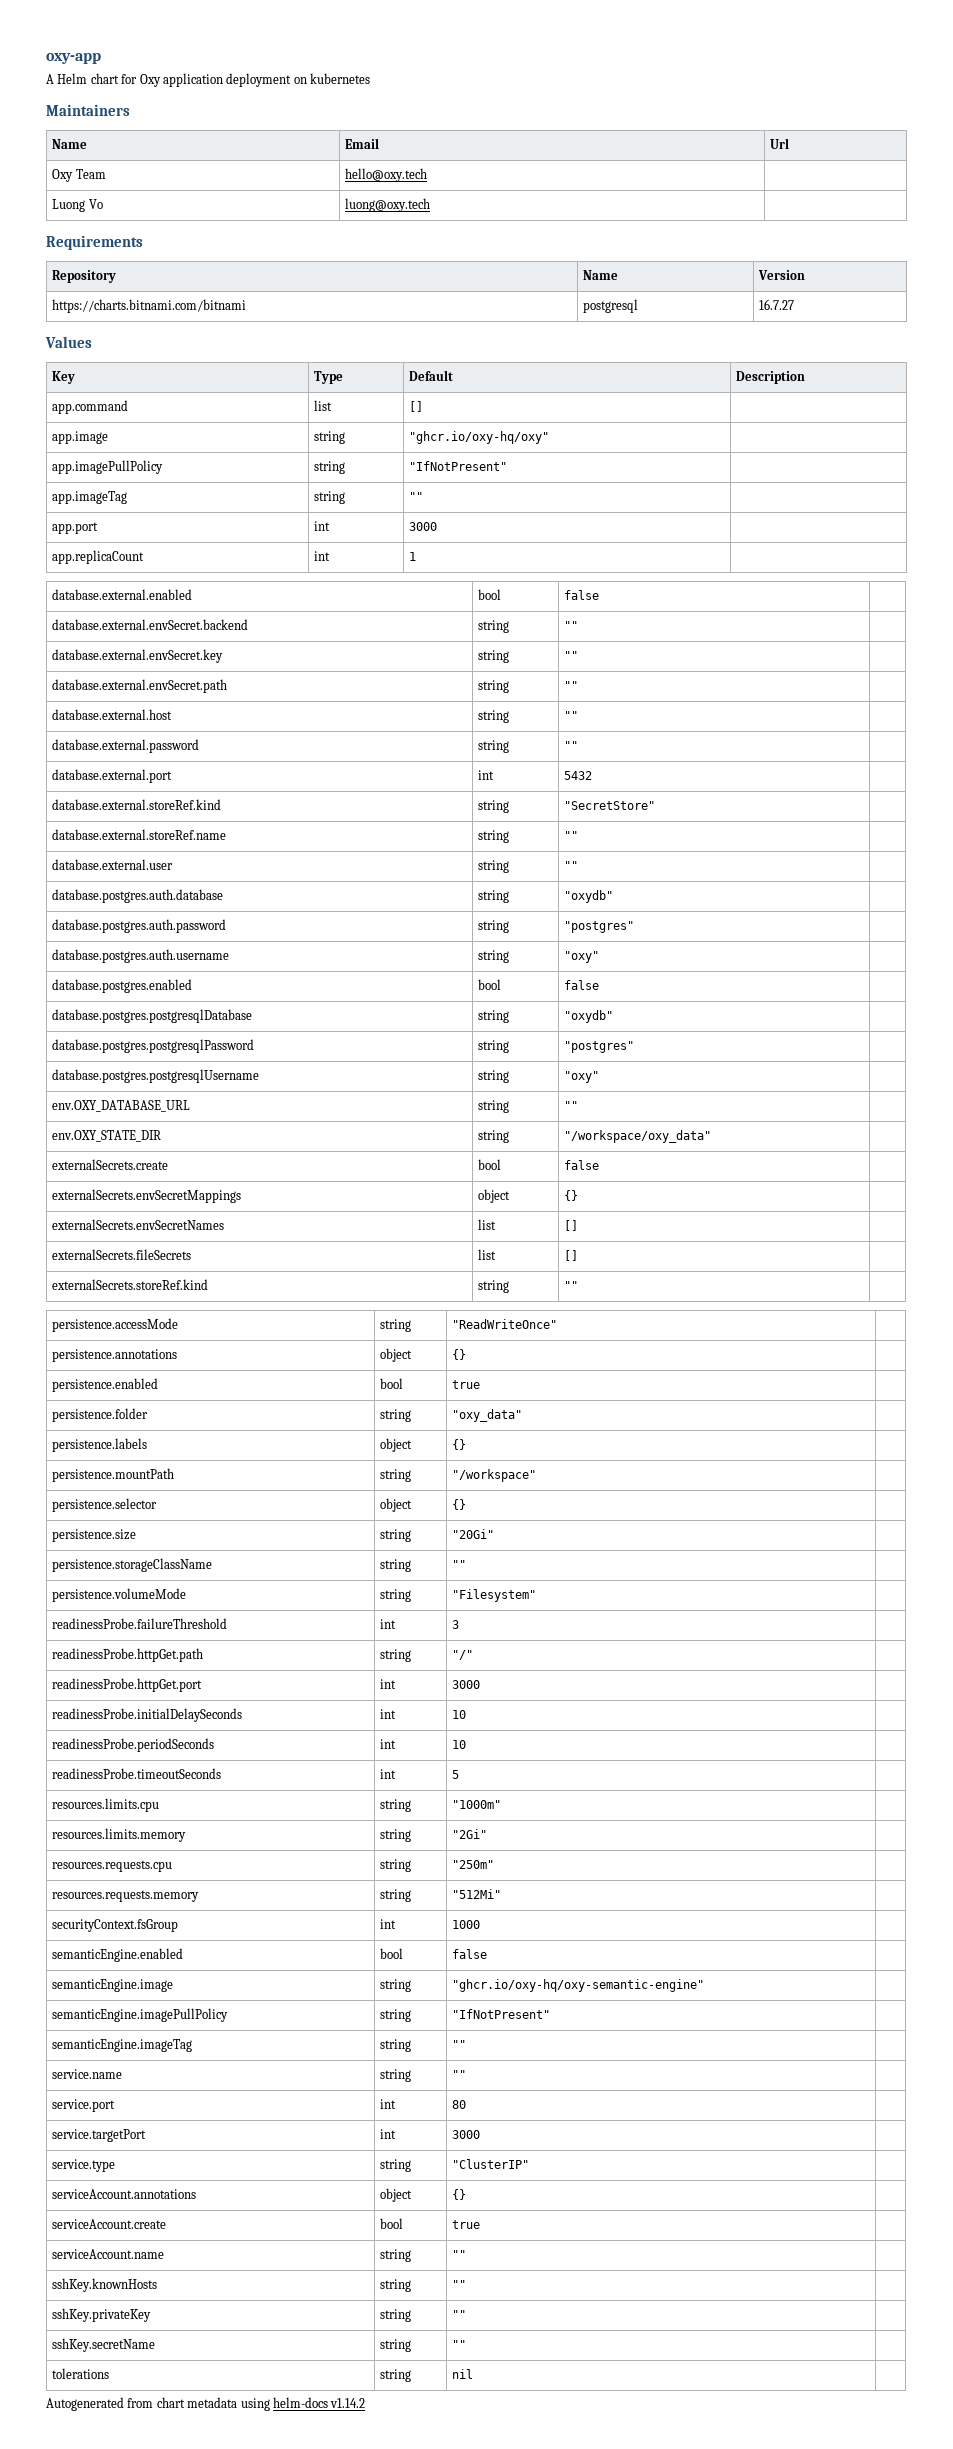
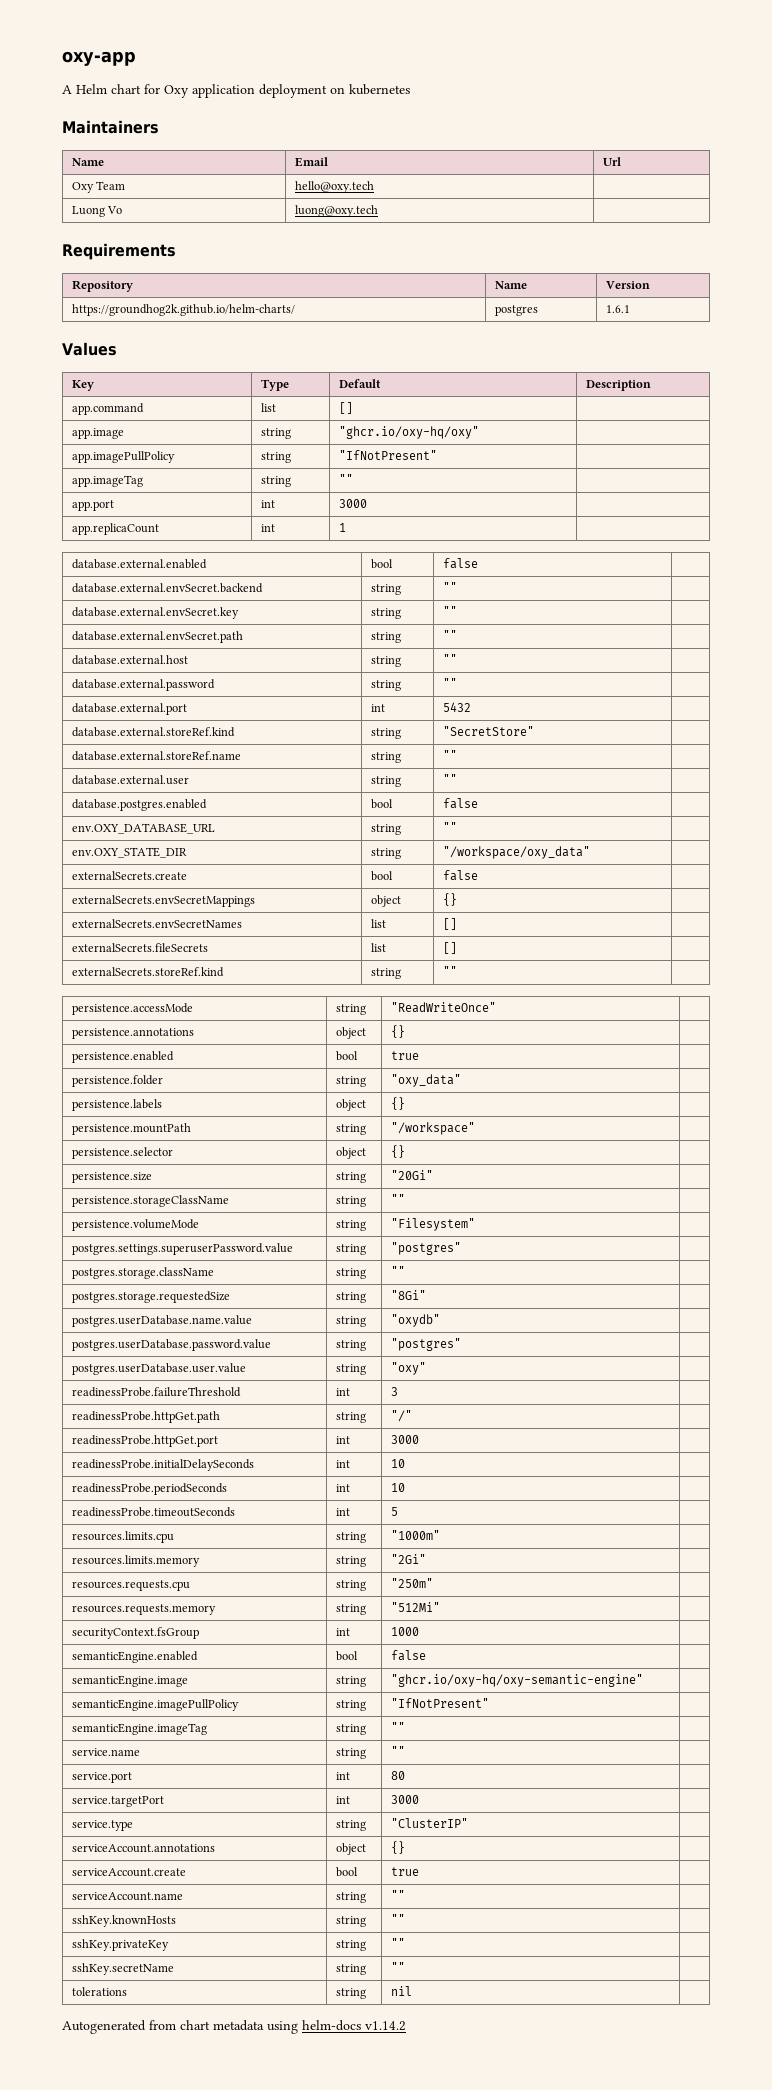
- https://charts.bitnami.com/bitnami | postgresql | 16.7.27
+ https://groundhog2k.github.io/helm-charts/ | postgres | 1.6.1
- database.postgres.auth.database | string | "oxydb" |
- database.postgres.auth.password | string | "postgres" |
- database.postgres.auth.username | string | "oxy" |
  database.postgres.enabled | bool | false |
- database.postgres.postgresqlDatabase | string | "oxydb" |
- database.postgres.postgresqlPassword | string | "postgres" |
- database.postgres.postgresqlUsername | string | "oxy" |
+ postgres.settings.superuserPassword.value | string | "postgres" |
+ postgres.storage.className | string | "" |
+ postgres.storage.requestedSize | string | "8Gi" |
+ postgres.userDatabase.name.value | string | "oxydb" |
+ postgres.userDatabase.password.value | string | "postgres" |
+ postgres.userDatabase.user.value | string | "oxy" |

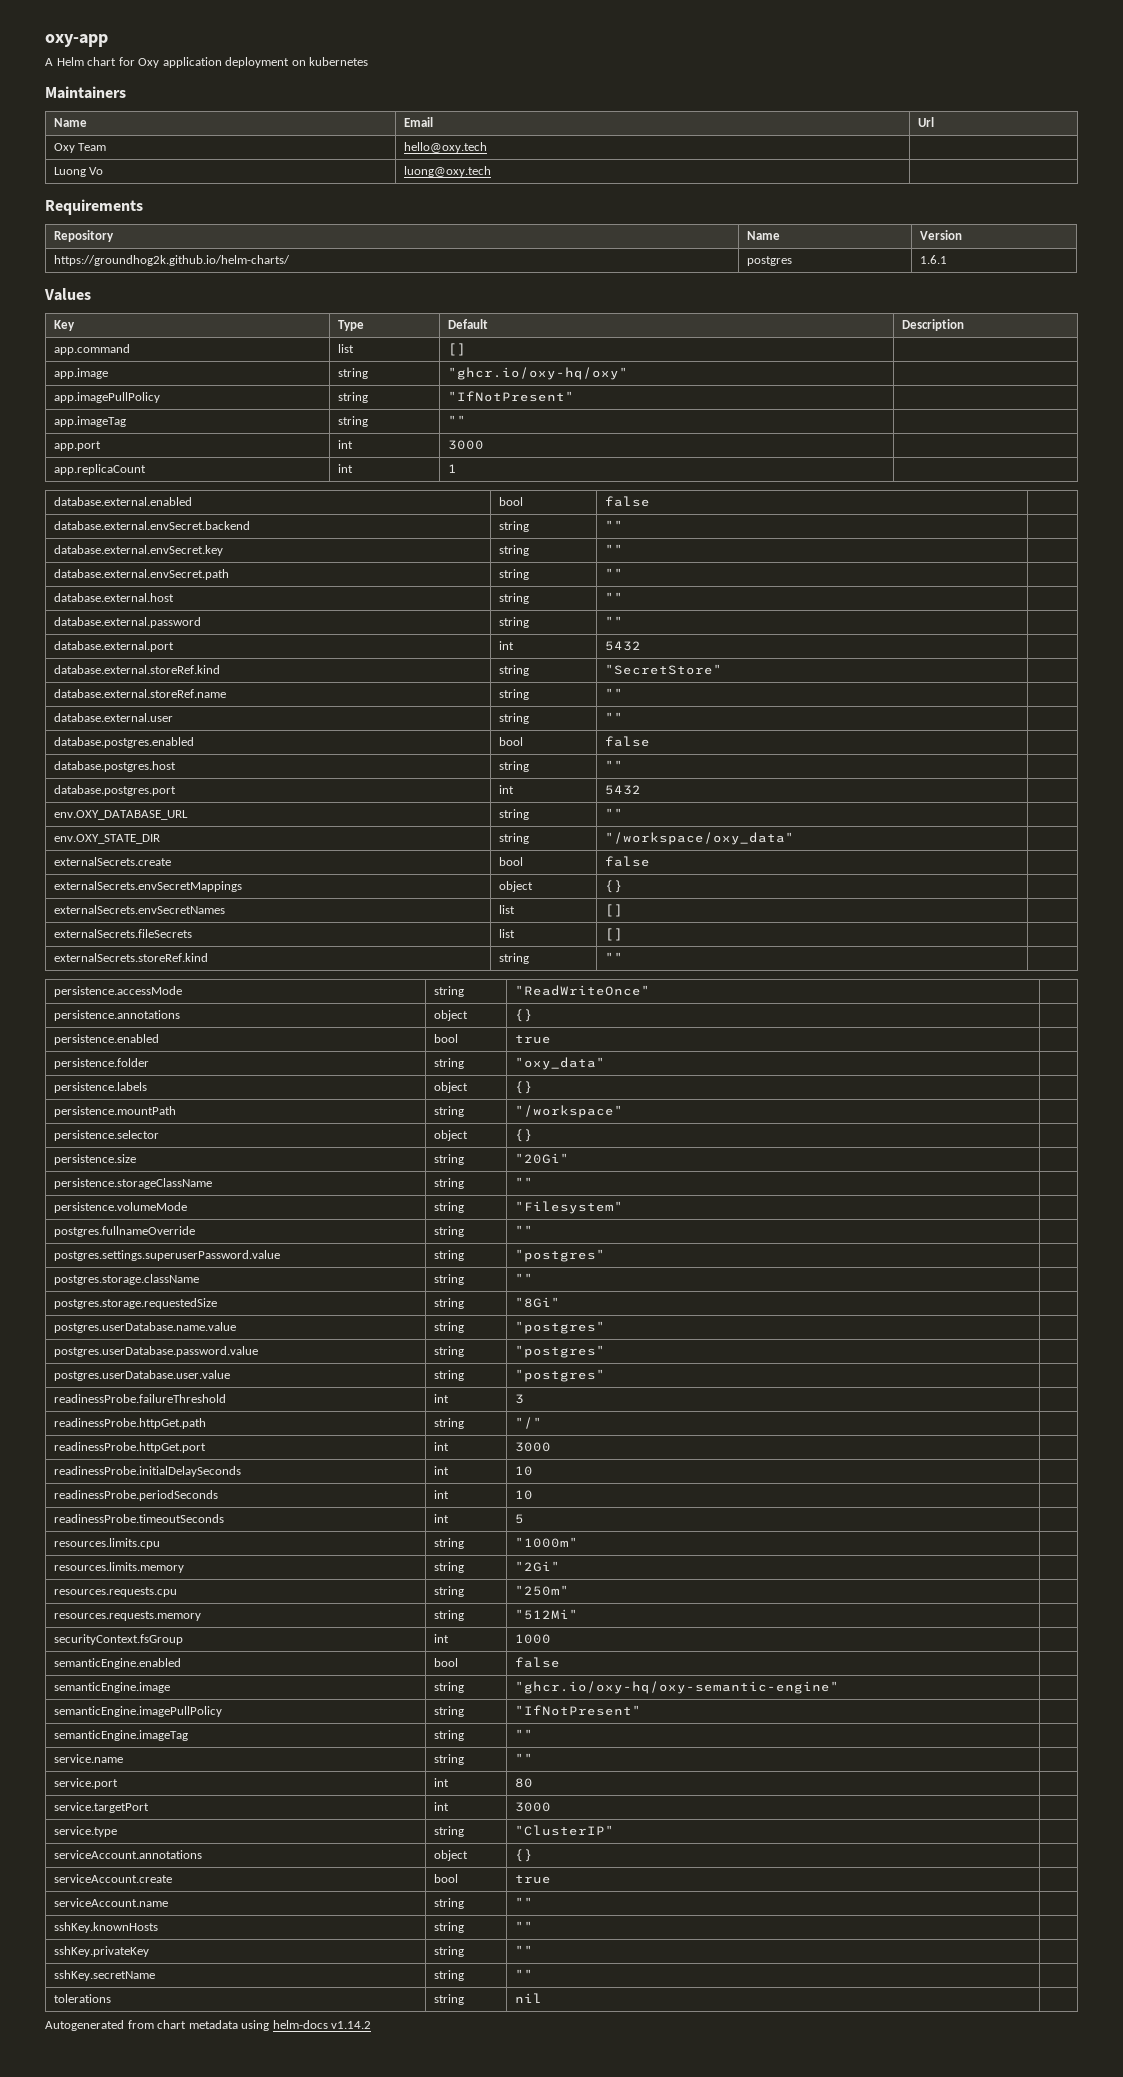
+ database.postgres.host | string | "" |
+ database.postgres.port | int | 5432 |
+ postgres.fullnameOverride | string | "" |
- postgres.userDatabase.name.value | string | "oxydb" |
+ postgres.userDatabase.name.value | string | "postgres" |
- postgres.userDatabase.user.value | string | "oxy" |
+ postgres.userDatabase.user.value | string | "postgres" |

